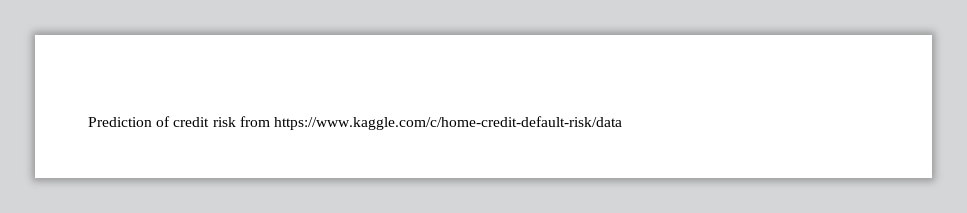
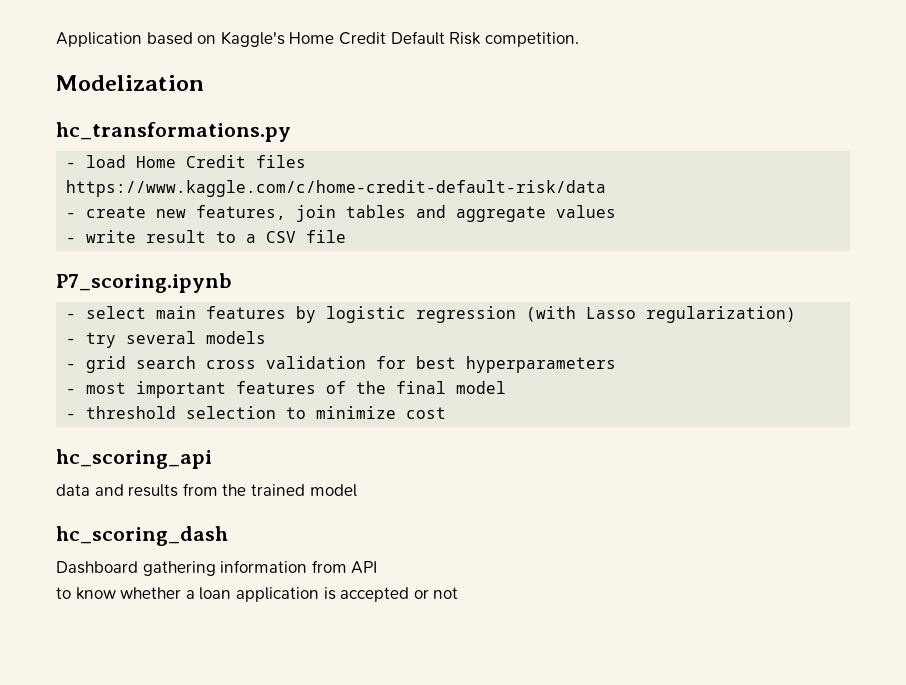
- Prediction of credit risk from https://www.kaggle.com/c/home-credit-default-risk/data
+ Application based on Kaggle's Home Credit Default Risk competition.
+ Modelization
+ hc_transformations.py
+ - load Home Credit files https://www.kaggle.com/c/home-credit-default-risk/data
+ - create new features, join tables and aggregate values
+ - write result to a CSV file
+ P7_scoring.ipynb
+ - select main features by logistic regression (with Lasso regularization)
+ - try several models
+ - grid search cross validation for best hyperparameters
+ - most important features of the final model
+ - threshold selection to minimize cost
+ hc_scoring_api
+ data and results from the trained model
+ hc_scoring_dash
+ Dashboard gathering information from API
+ to know whether a loan application is accepted or not

